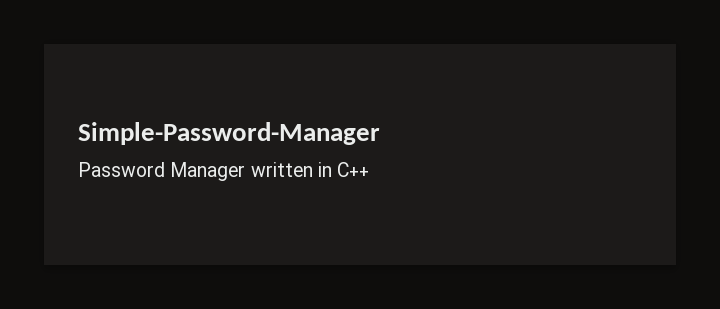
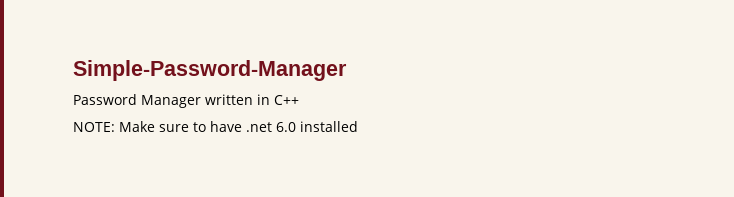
+ NOTE: Make sure to have .net 6.0 installed

